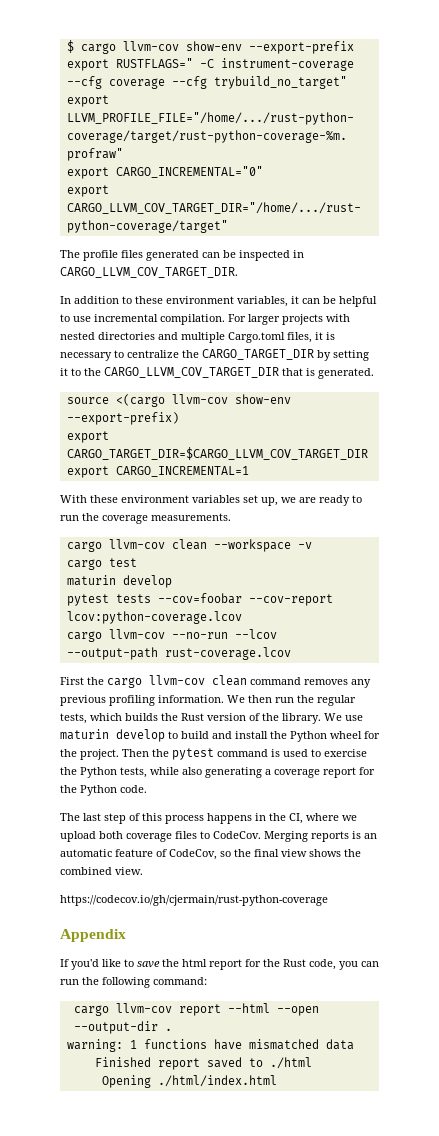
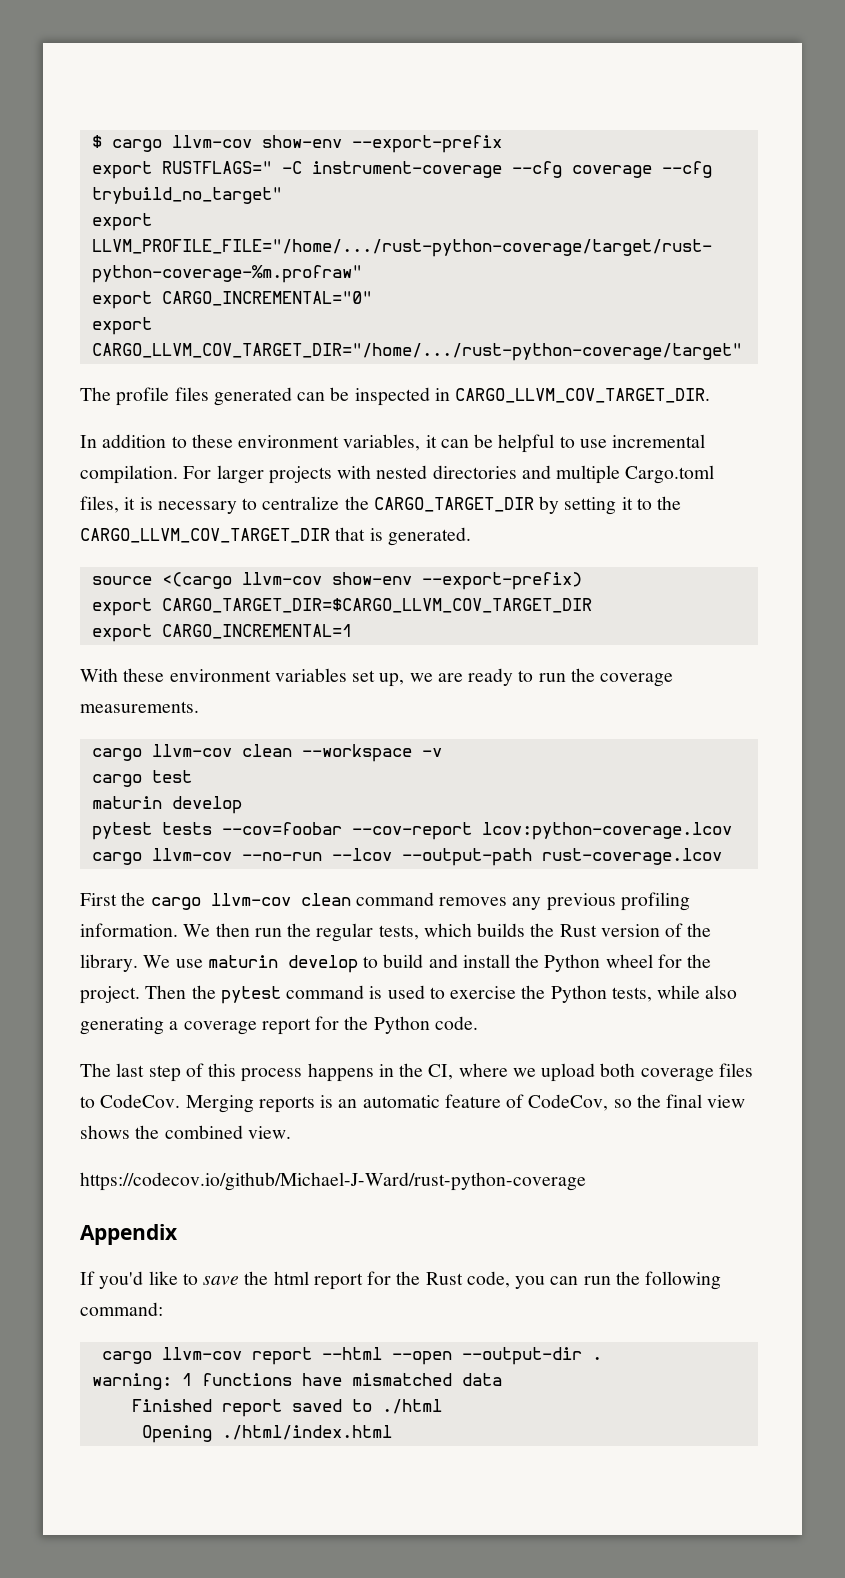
- https://codecov.io/gh/cjermain/rust-python-coverage
+ https://codecov.io/github/Michael-J-Ward/rust-python-coverage

